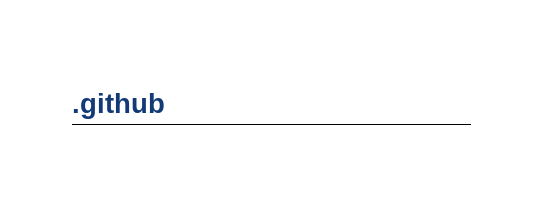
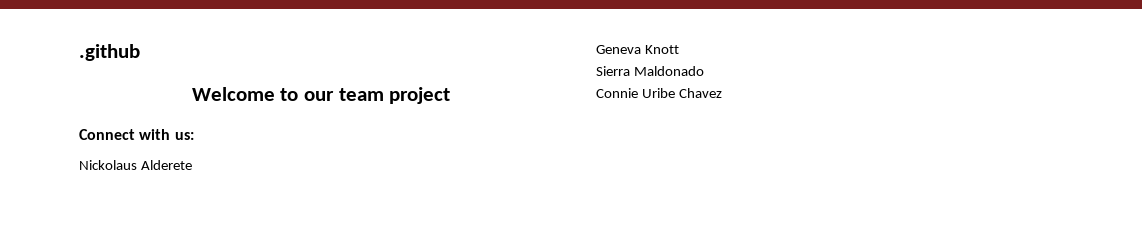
+ Welcome to our team project
+ Connect with us:
+ Nickolaus Alderete
+ Geneva Knott
+ Sierra Maldonado
+ Connie Uribe Chavez

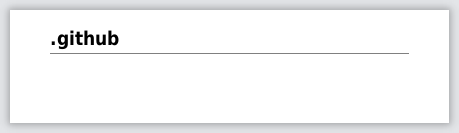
- Welcome to our team project
- Connect with us:
- Nickolaus Alderete
- Geneva Knott
- Sierra Maldonado
- Connie Uribe Chavez

